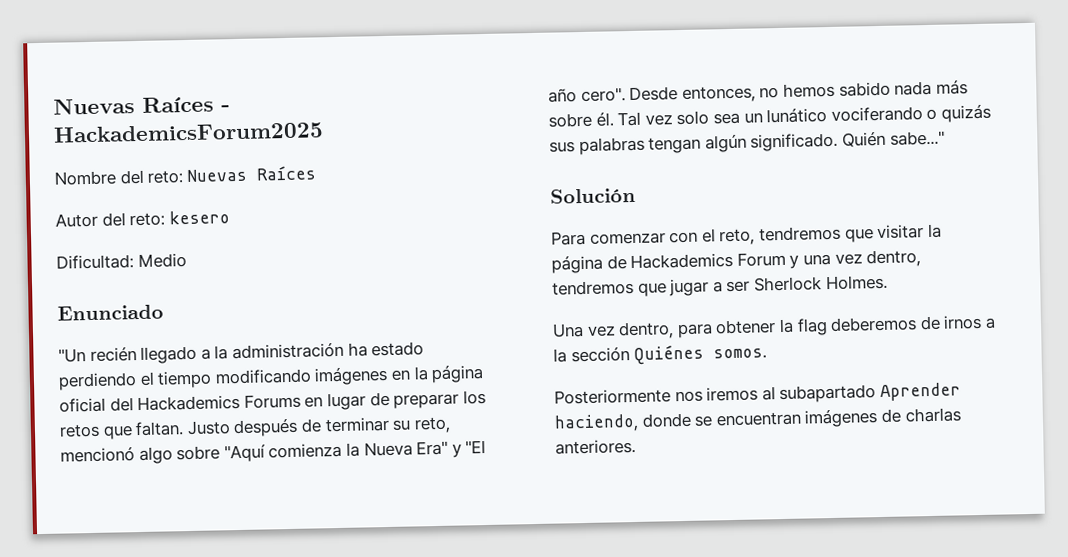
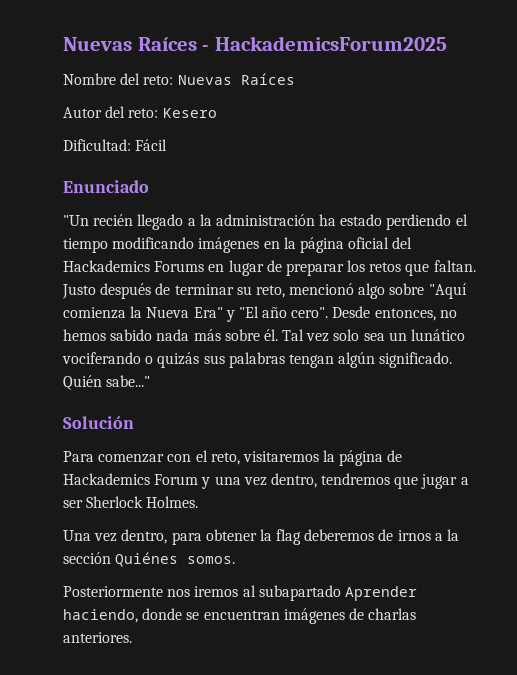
- Autor del reto: kesero
+ Autor del reto: Kesero
- Dificultad: Medio
+ Dificultad: Fácil
- Para comenzar con el reto, tendremos que visitar la página de Hackademics Forum y una vez dentro, tendremos que jugar a ser Sherlock Holmes.
+ Para comenzar con el reto, visitaremos la página de Hackademics Forum y una vez dentro, tendremos que jugar a ser Sherlock Holmes.

